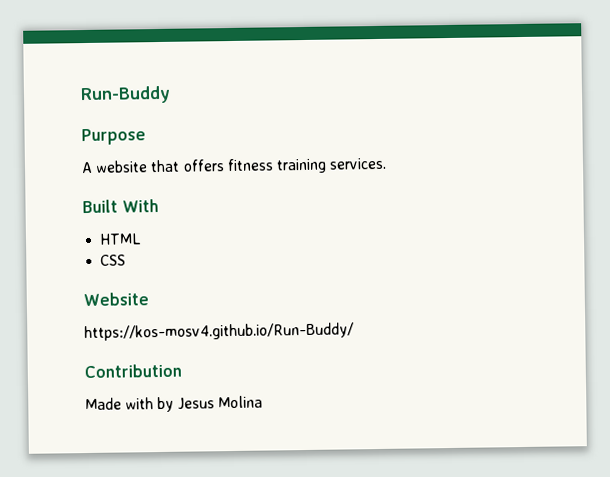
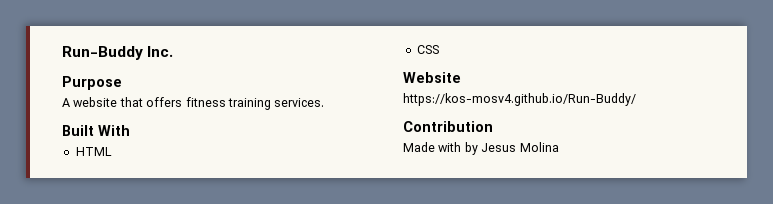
- Run-Buddy
+ Run-Buddy Inc.

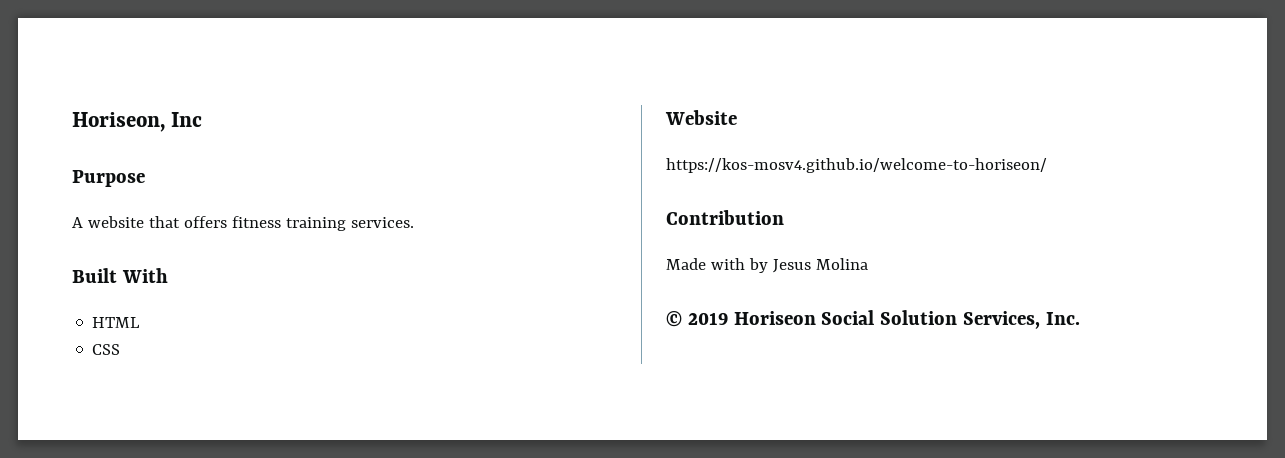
- Run-Buddy Inc.
+ Horiseon, Inc
- https://kos-mosv4.github.io/Run-Buddy/
+ https://kos-mosv4.github.io/welcome-to-horiseon/
+ © 2019 Horiseon Social Solution Services, Inc.

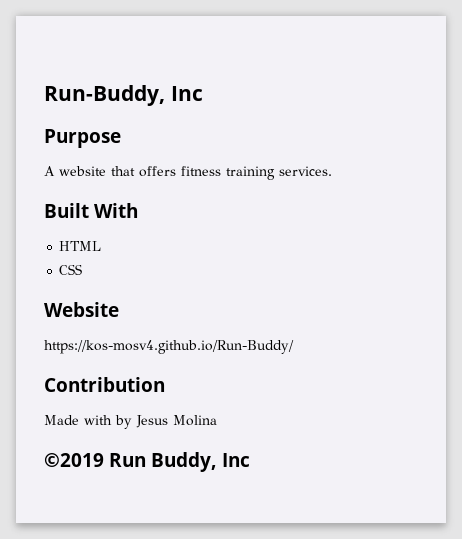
- Horiseon, Inc
+ Run-Buddy, Inc
- https://kos-mosv4.github.io/welcome-to-horiseon/
+ https://kos-mosv4.github.io/Run-Buddy/
- © 2019 Horiseon Social Solution Services, Inc.
+ ©2019 Run Buddy, Inc

